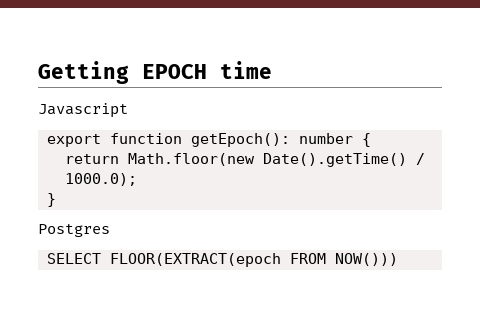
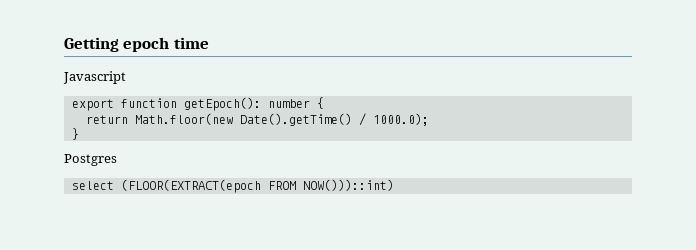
- Getting EPOCH time
+ Getting epoch time
- SELECT FLOOR(EXTRACT(epoch FROM NOW()))
+ select (FLOOR(EXTRACT(epoch FROM NOW()))::int)

